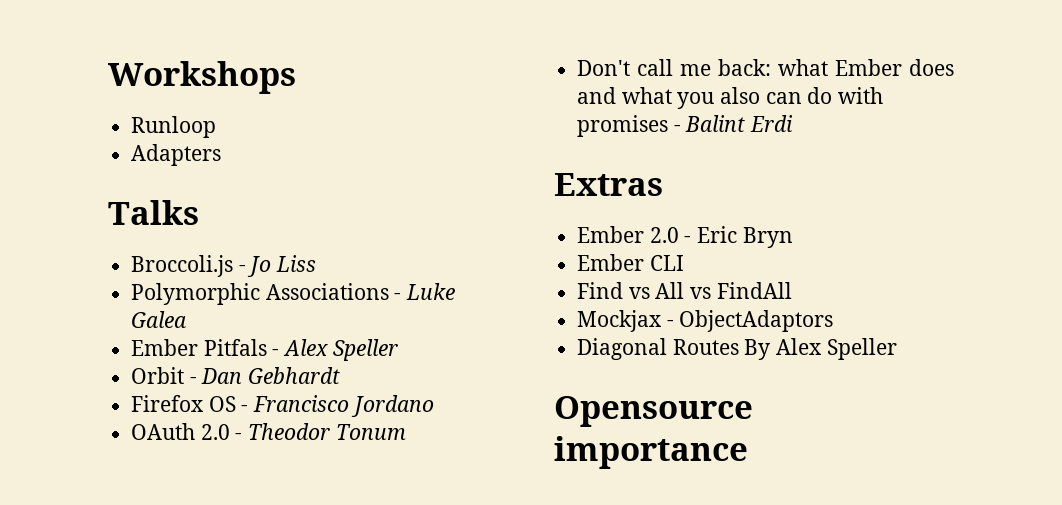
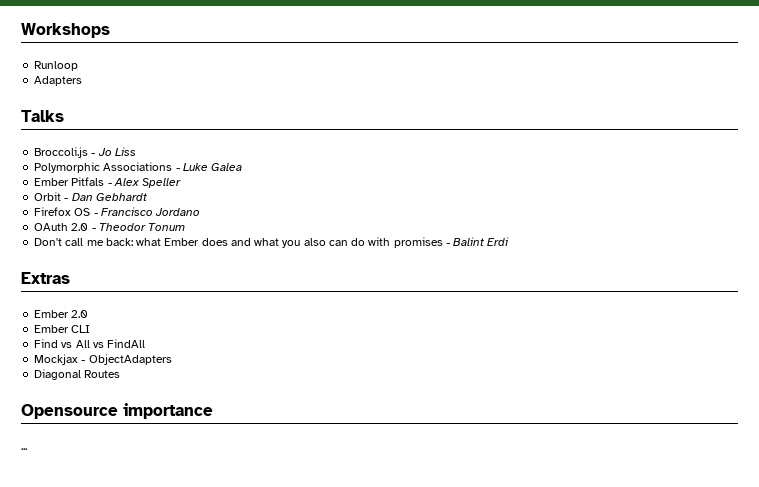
- Ember 2.0 - Eric Bryn
+ Ember 2.0
- Mockjax - ObjectAdaptors
+ Mockjax - ObjectAdapters
- Diagonal Routes By Alex Speller
+ Diagonal Routes
+ ...

